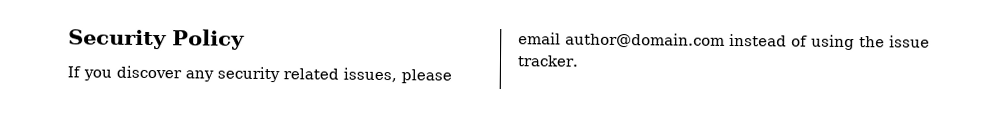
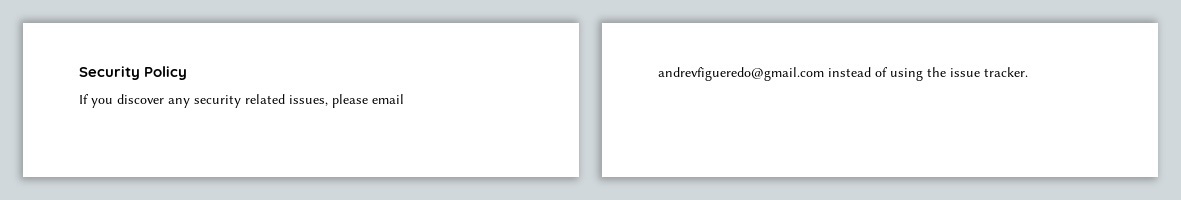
- If you discover any security related issues, please email author@domain.com instead of using the issue tracker.
+ If you discover any security related issues, please email andrevfigueredo@gmail.com instead of using the issue tracker.

